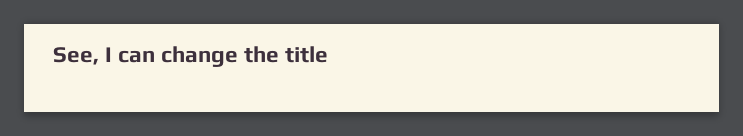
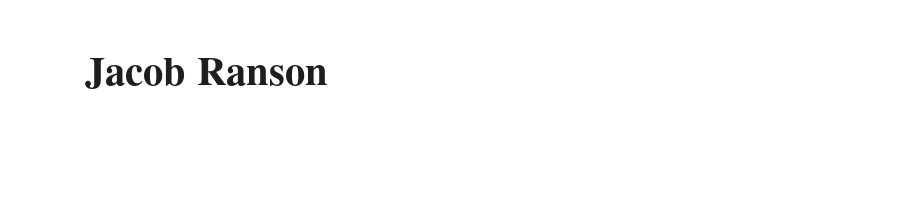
- See, I can change the title
+ Jacob Ranson

